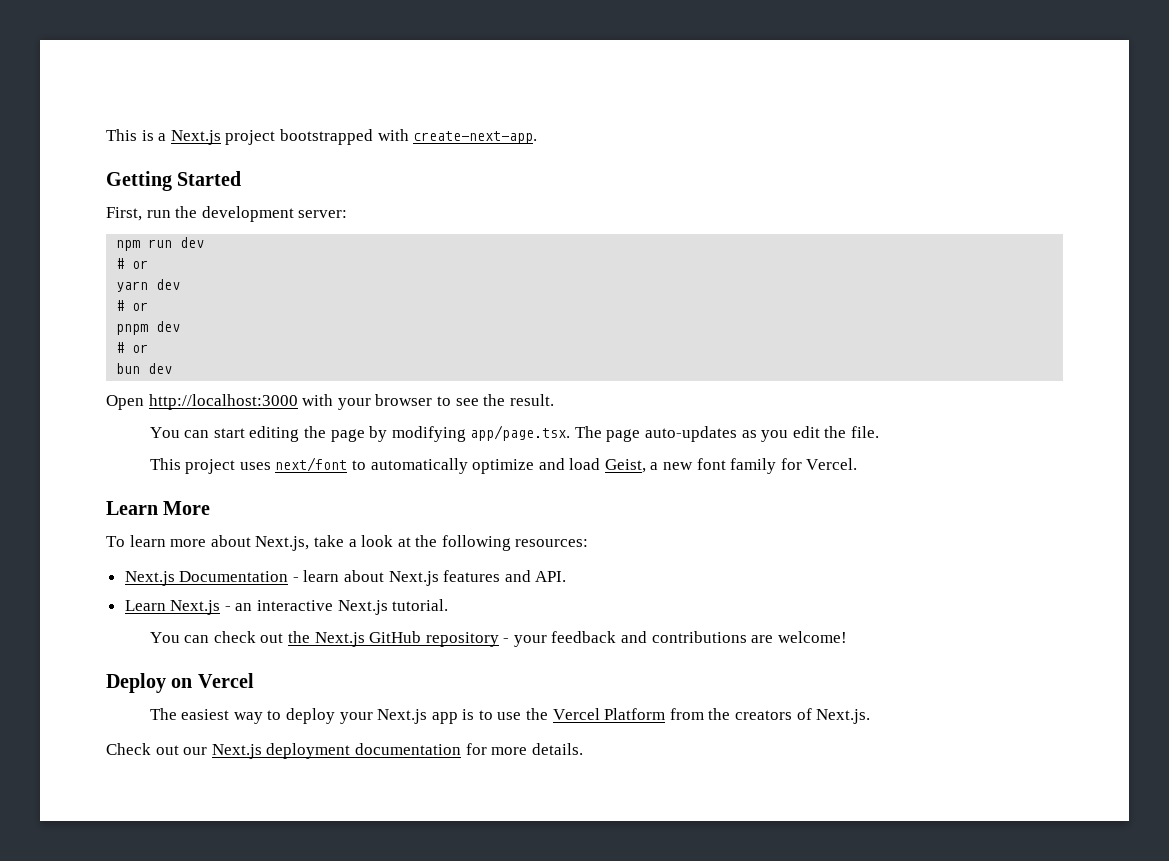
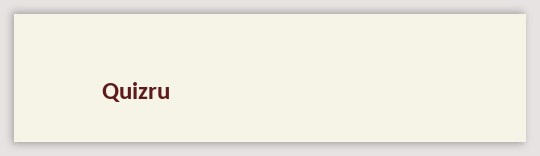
- This is a Next.js project bootstrapped with create-next-app.
- Getting Started
- First, run the development server:
- npm run dev
- # or
- yarn dev
- # or
- pnpm dev
- # or
- bun dev
- Open http://localhost:3000 with your browser to see the result.
- You can start editing the page by modifying app/page.tsx. The page auto-updates as you edit the file.
- This project uses next/font to automatically optimize and load Geist, a new font family for Vercel.
- Learn More
- To learn more about Next.js, take a look at the following resources:
- Next.js Documentation - learn about Next.js features and API.
- Learn Next.js - an interactive Next.js tutorial.
- You can check out the Next.js GitHub repository - your feedback and contributions are welcome!
- Deploy on Vercel
- The easiest way to deploy your Next.js app is to use the Vercel Platform from the creators of Next.js.
- Check out our Next.js deployment documentation for more details.
+ Quizru

